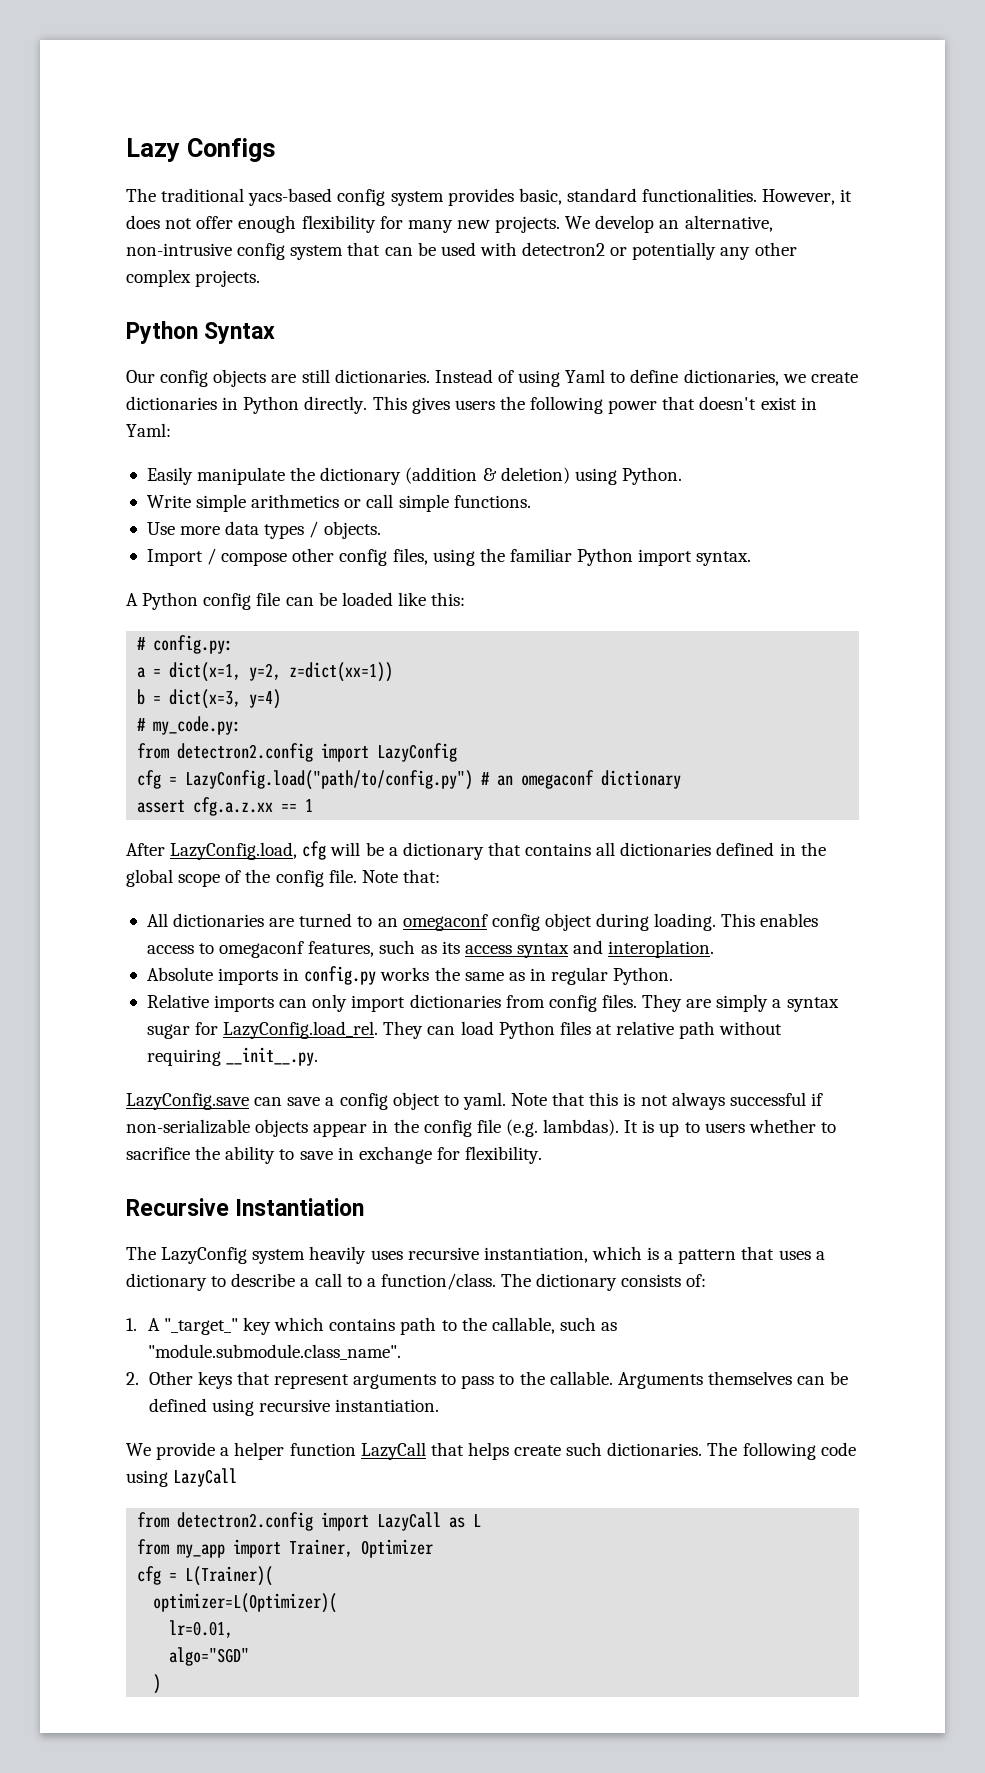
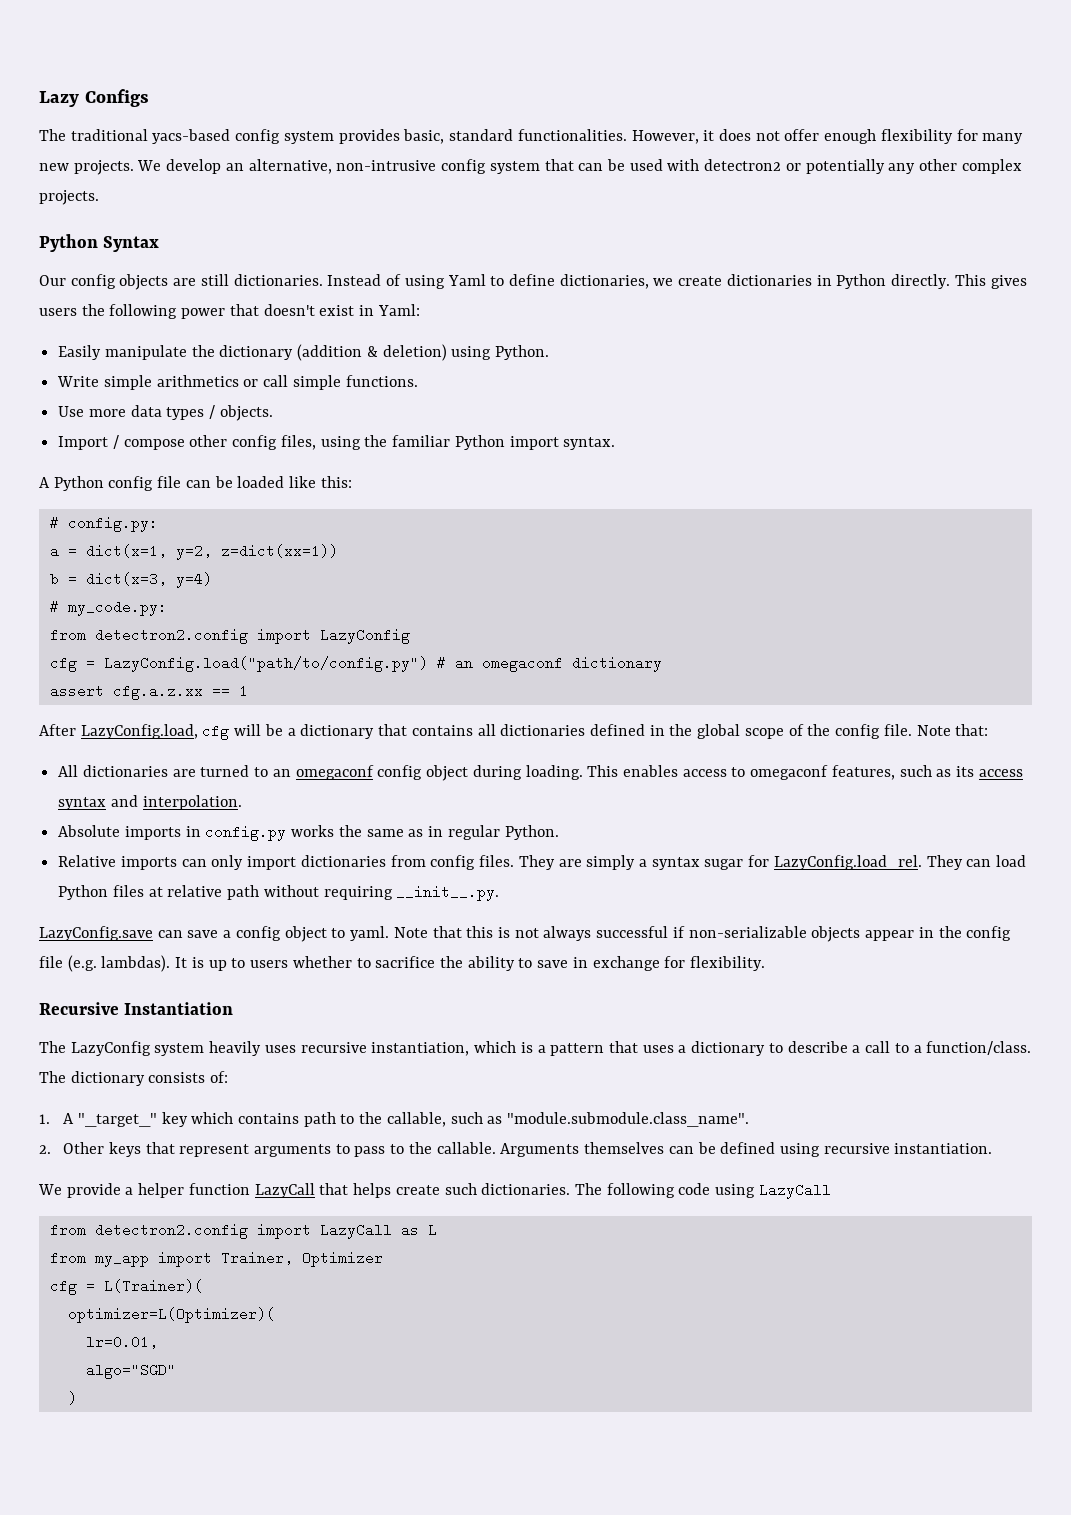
- This enables access to omegaconf features, such as its access syntax and interoplation.
+ This enables access to omegaconf features, such as its access syntax and interpolation.

